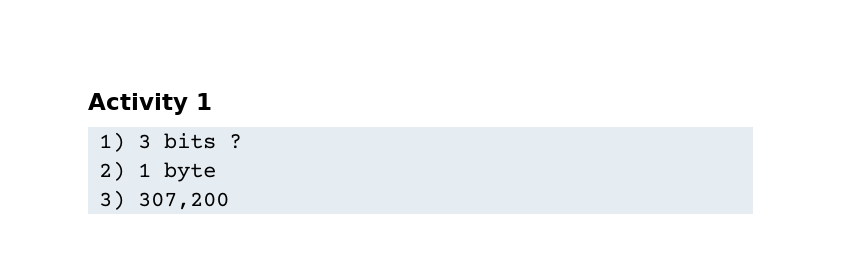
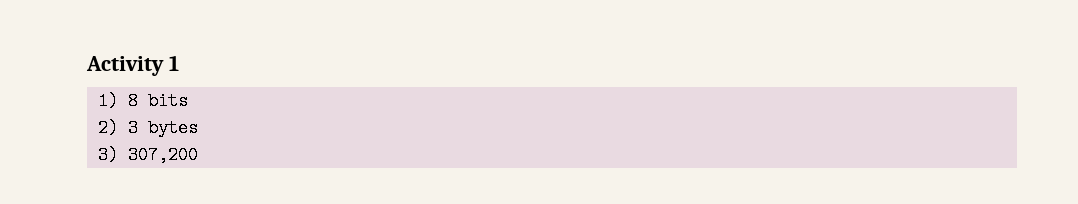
- 1) 3 bits ?
+ 1) 8 bits
- 2) 1 byte
+ 2) 3 bytes

